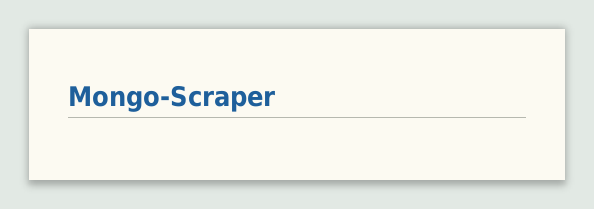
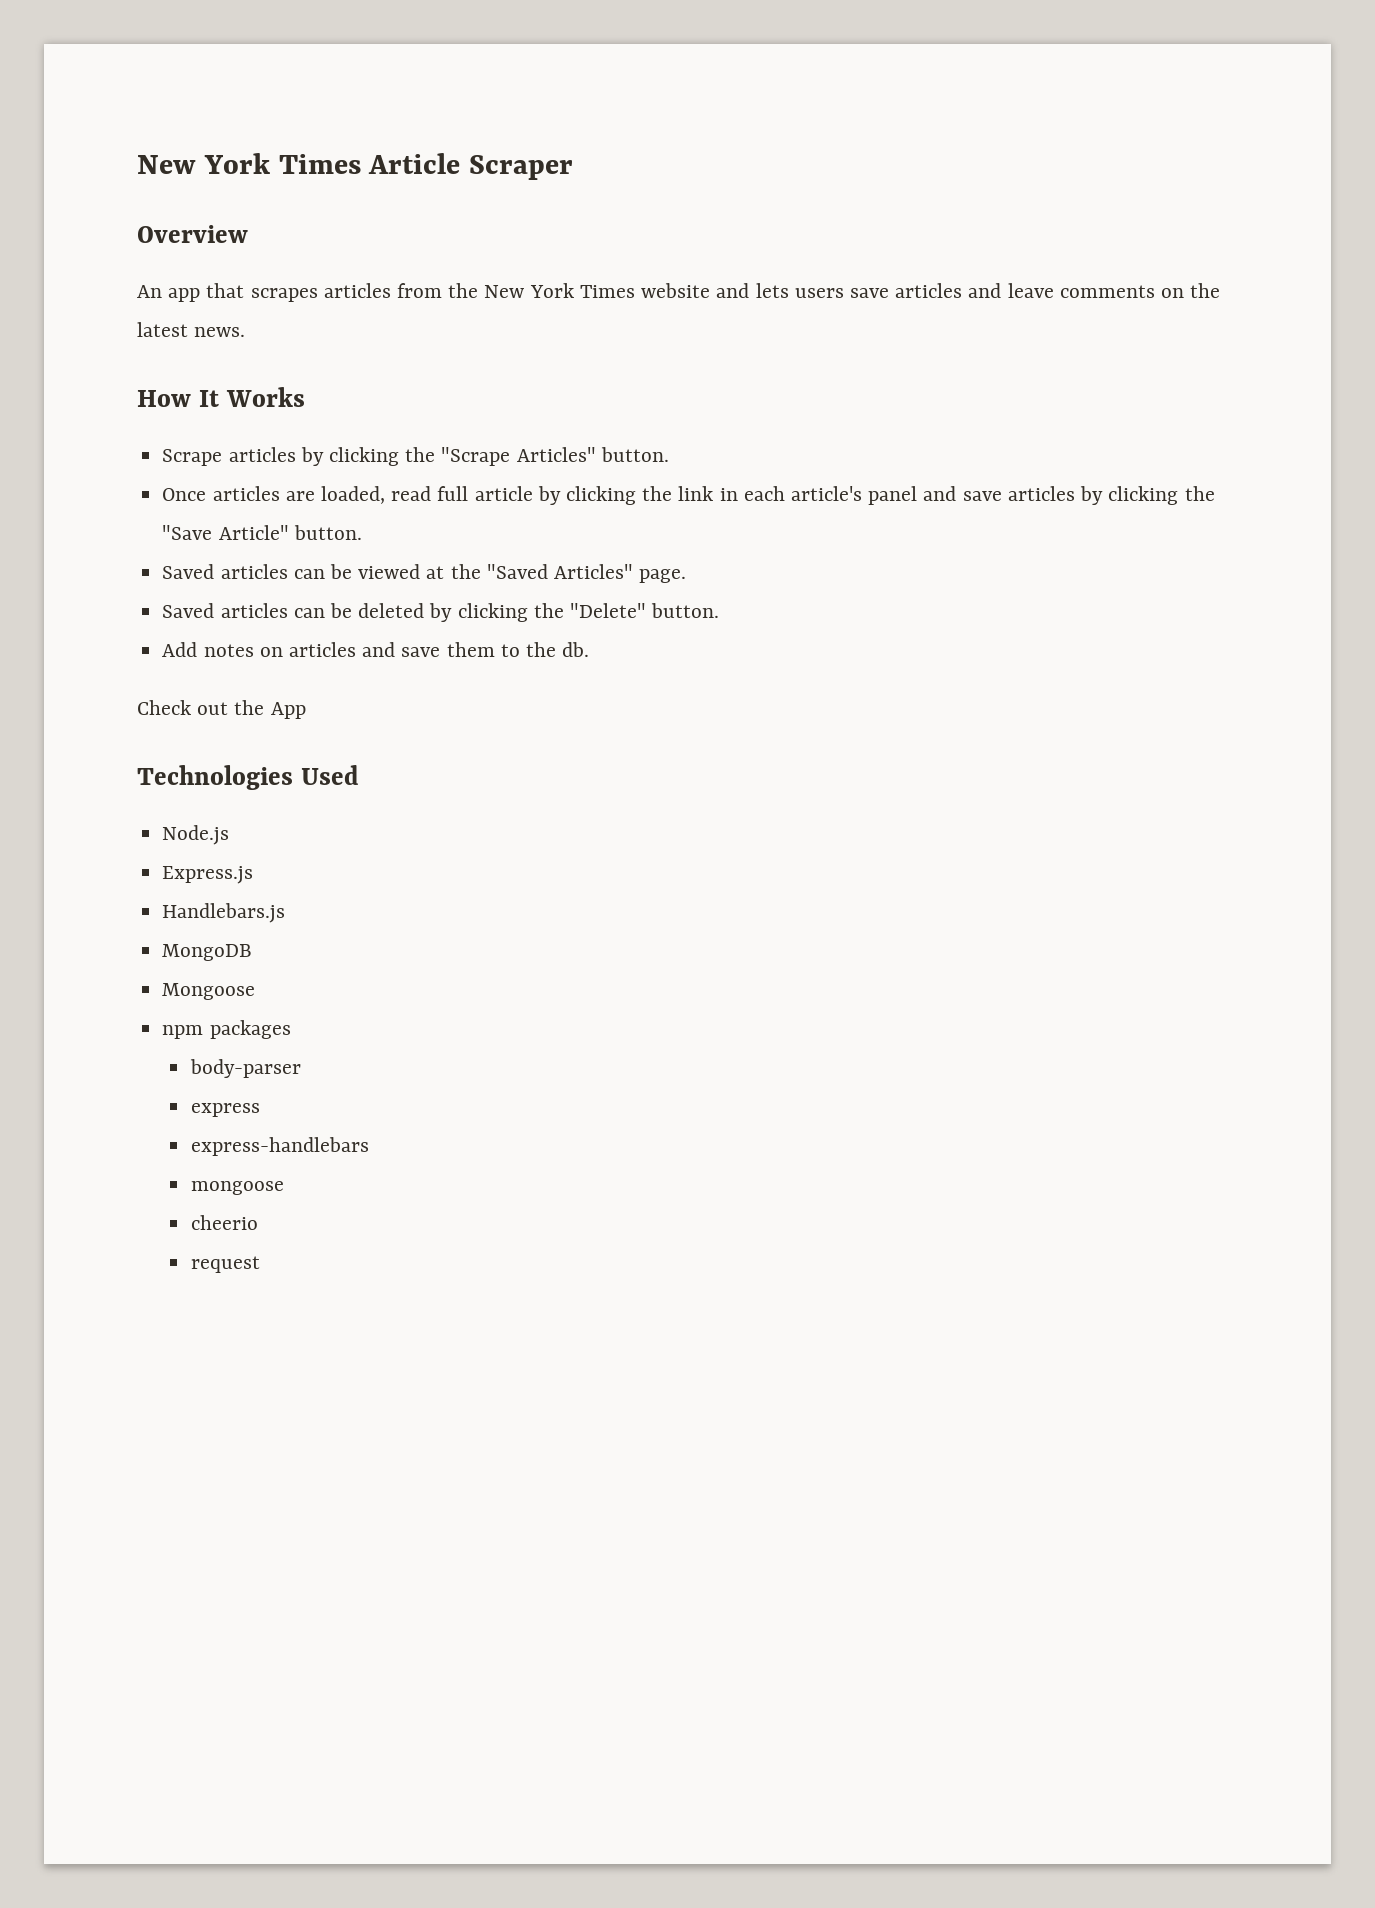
- Mongo-Scraper
+ New York Times Article Scraper
+ Overview
+ An app that scrapes articles from the New York Times website and lets users save articles and leave comments on the latest news.
+ How It Works
+ Scrape articles by clicking the "Scrape Articles" button.
+ Once articles are loaded, read full article by clicking the link in each article's panel and save articles by clicking the "Save Article" button.
+ Saved articles can be viewed at the "Saved Articles" page.
+ Saved articles can be deleted by clicking the "Delete" button.
+ Add notes on articles and save them to the db.
+ Check out the App
+ Technologies Used
+ Node.js
+ Express.js
+ Handlebars.js
+ MongoDB
+ Mongoose
+ npm packages
+ body-parser
+ express
+ express-handlebars
+ mongoose
+ cheerio
+ request

